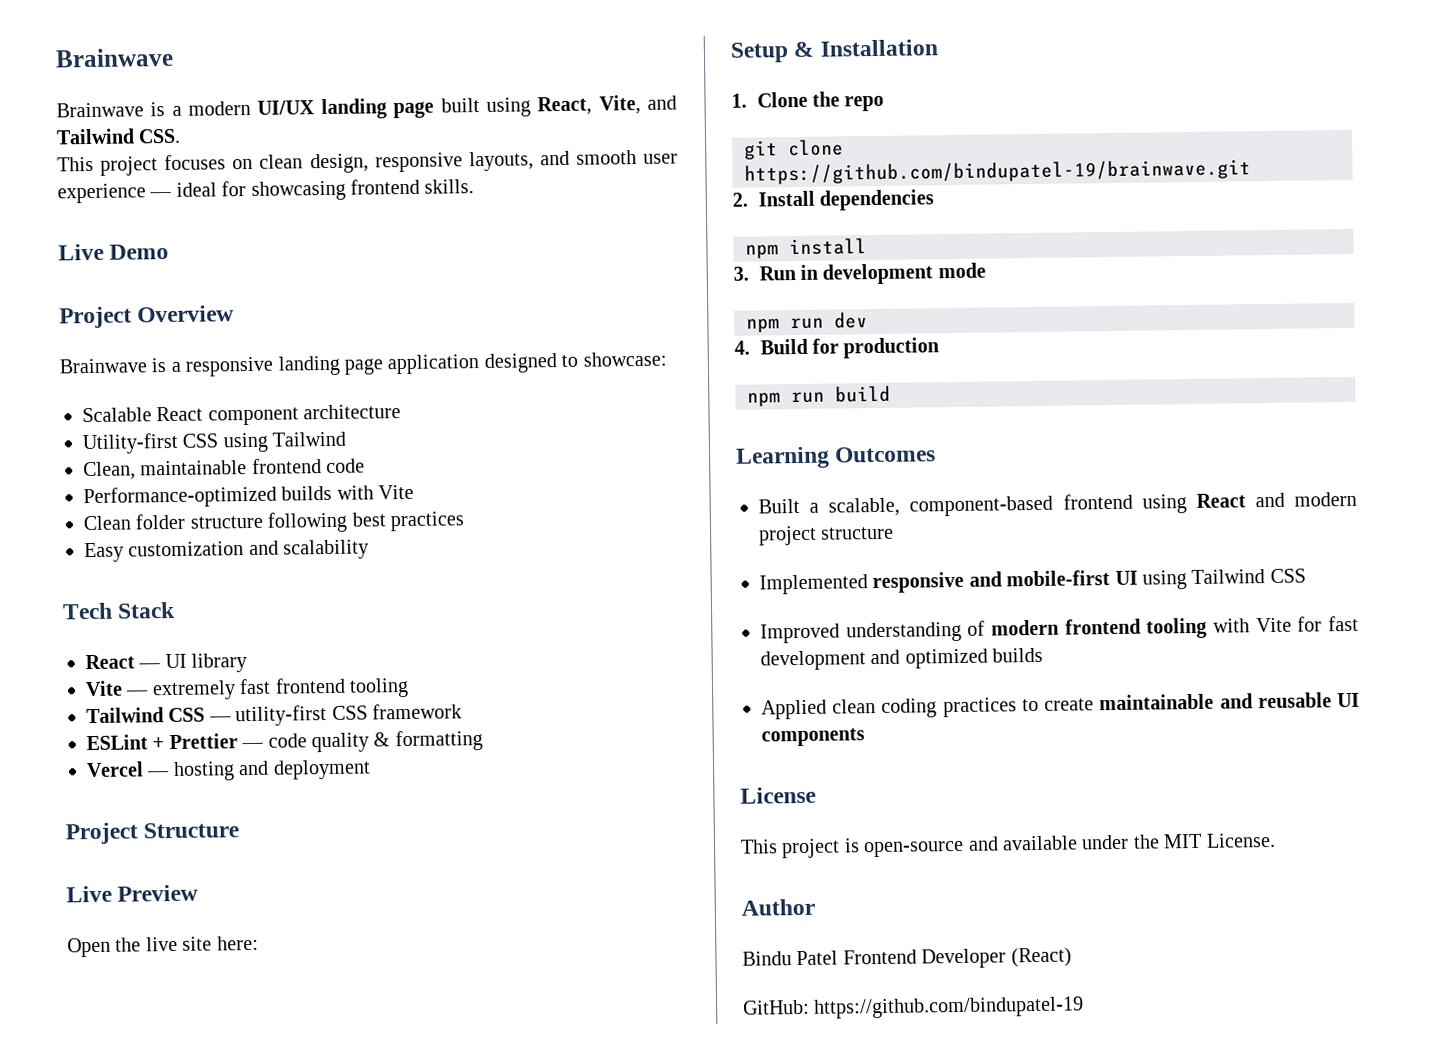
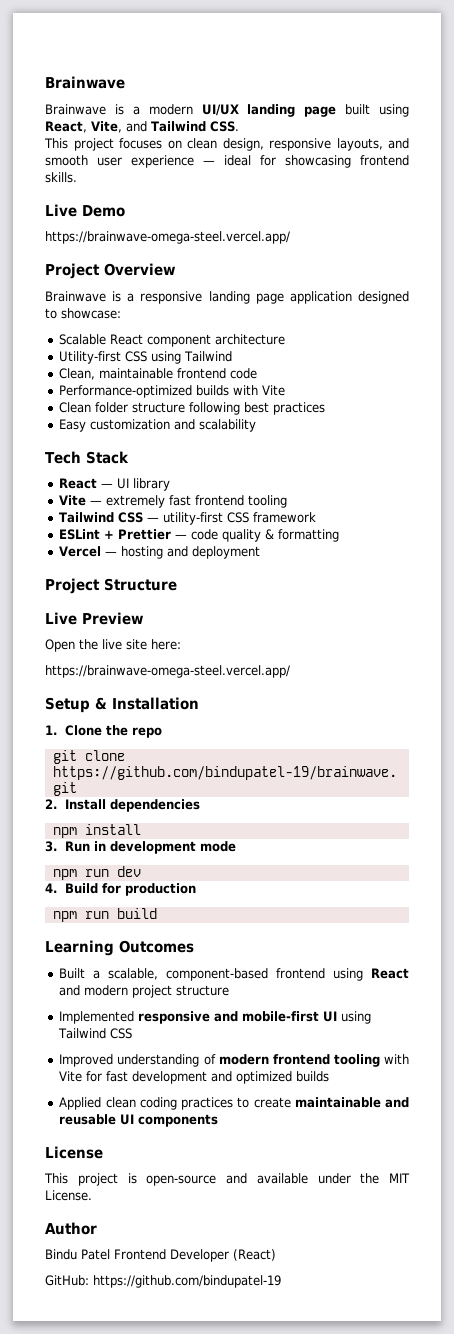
  Live Demo
+ https://brainwave-omega-steel.vercel.app/
  Open the live site here:
+ https://brainwave-omega-steel.vercel.app/

